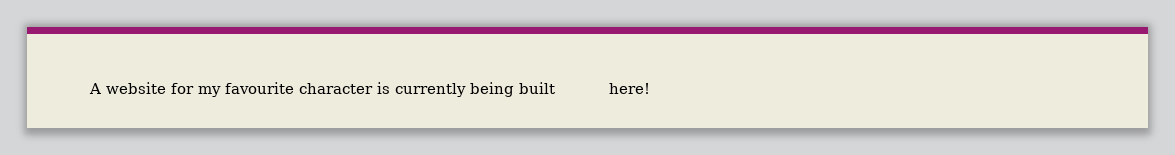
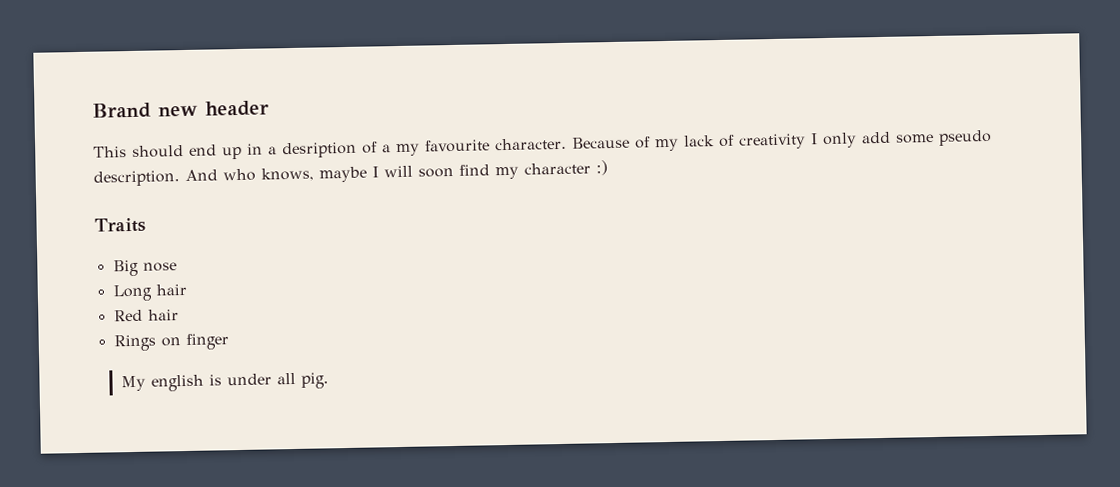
- A website for my favourite character is currently being built here!
+ Brand new header
+ This should end up in a desription of a my favourite character. Because of my lack of creativity I only add some pseudo description. And who knows, maybe I will soon find my character :)
+ Traits
+ Big nose
+ Long hair
+ Red hair
+ Rings on finger
+ My english is under all pig.

